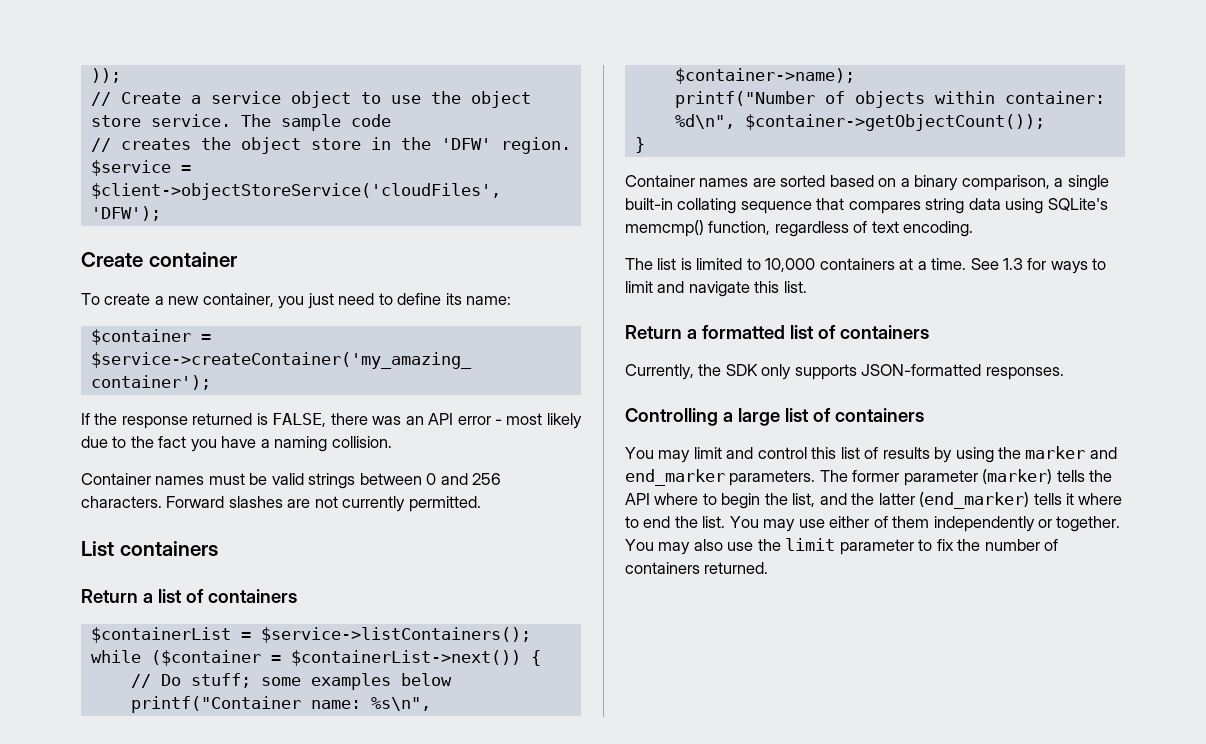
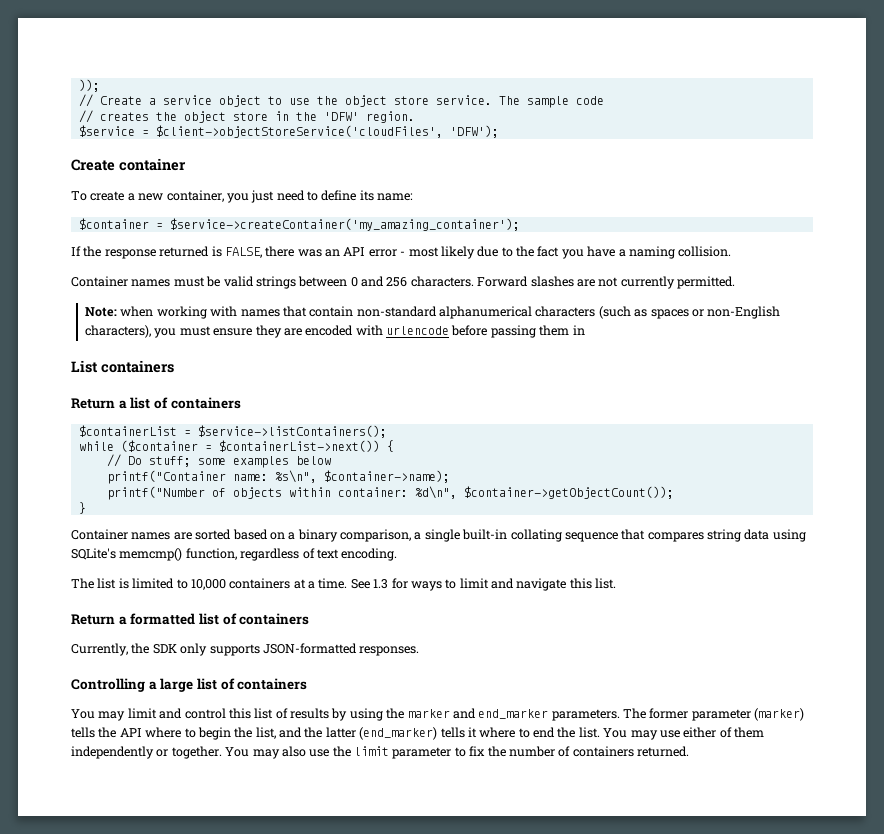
+ Note: when working with names that contain non-standard alphanumerical characters (such as spaces or non-English characters), you must ensure they are encoded with urlencode before passing them in

